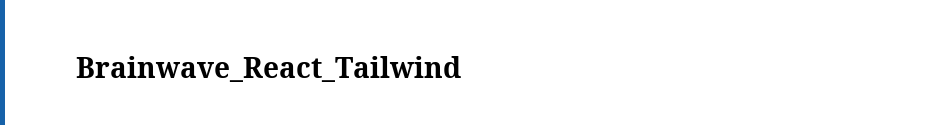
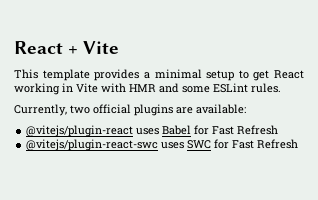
- Brainwave_React_Tailwind
+ React + Vite
+ This template provides a minimal setup to get React working in Vite with HMR and some ESLint rules.
+ Currently, two official plugins are available:
+ @vitejs/plugin-react uses Babel for Fast Refresh
+ @vitejs/plugin-react-swc uses SWC for Fast Refresh

